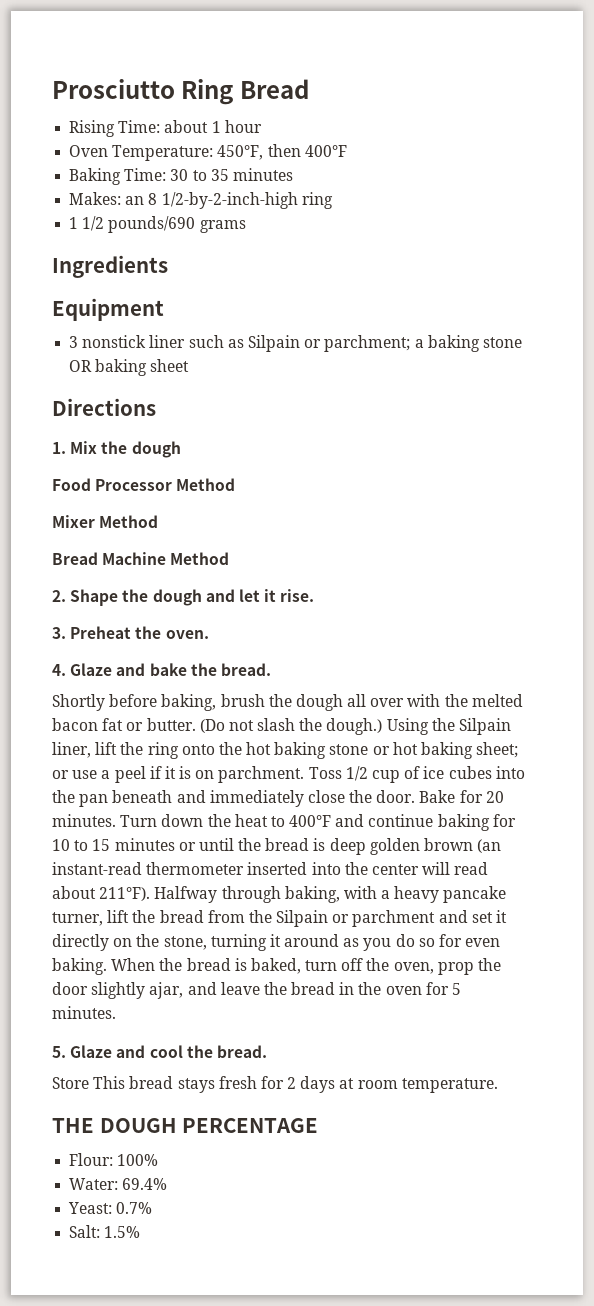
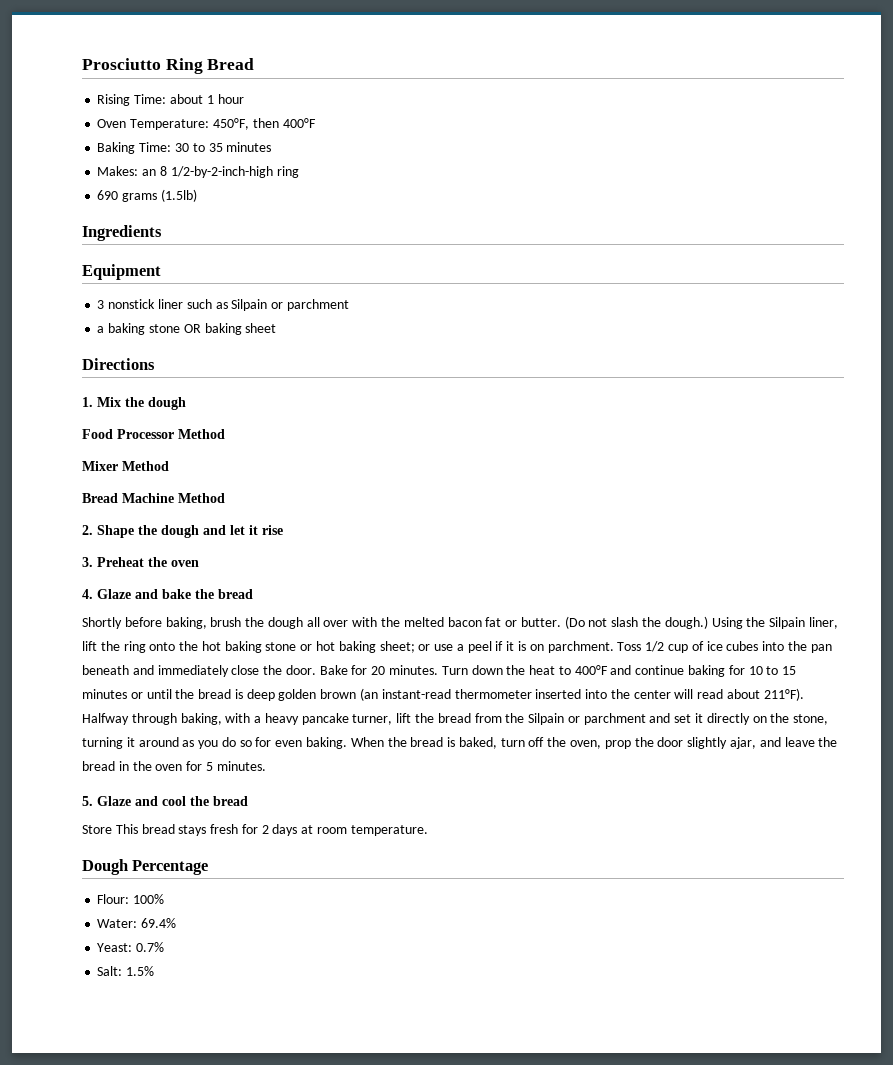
- 1 1/2 pounds/690 grams
+ 690 grams (1.5lb)
- 3 nonstick liner such as Silpain or parchment; a baking stone OR baking sheet
+ 3 nonstick liner such as Silpain or parchment
+ a baking stone OR baking sheet
- 2. Shape the dough and let it rise.
+ 2. Shape the dough and let it rise
- 3. Preheat the oven.
+ 3. Preheat the oven
- 4. Glaze and bake the bread.
+ 4. Glaze and bake the bread
- 5. Glaze and cool the bread.
+ 5. Glaze and cool the bread
- THE DOUGH PERCENTAGE
+ Dough Percentage

